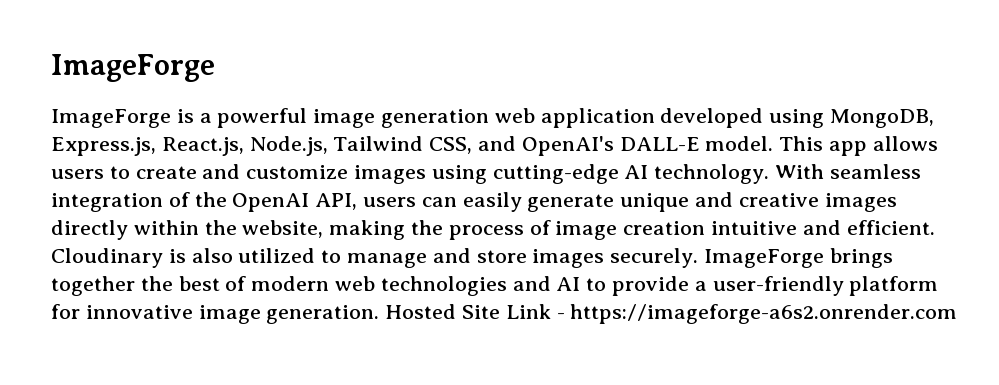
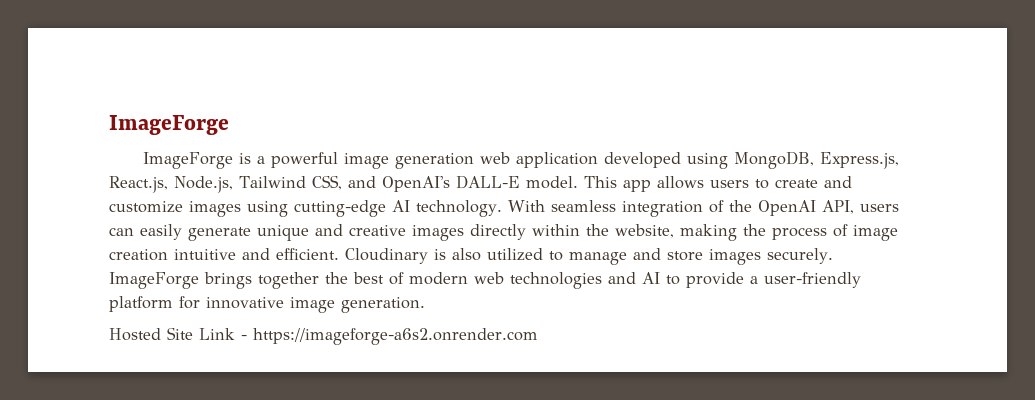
- ImageForge brings together the best of modern web technologies and AI to provide a user-friendly platform for innovative image generation. Hosted Site Link - https://imageforge-a6s2.onrender.com
+ ImageForge brings together the best of modern web technologies and AI to provide a user-friendly platform for innovative image generation.
+ Hosted Site Link - https://imageforge-a6s2.onrender.com

